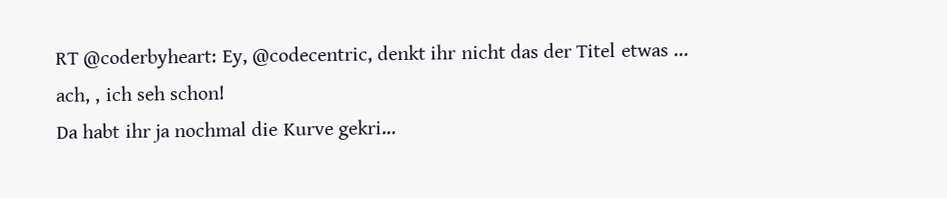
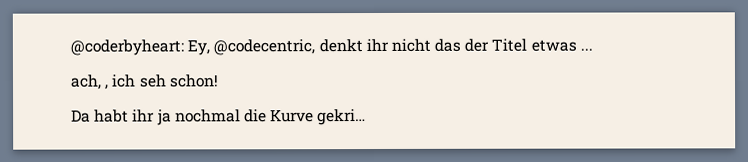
- RT @coderbyheart: Ey, @codecentric, denkt ihr nicht das der Titel etwas ...
+ @coderbyheart: Ey, @codecentric, denkt ihr nicht das der Titel etwas ...

